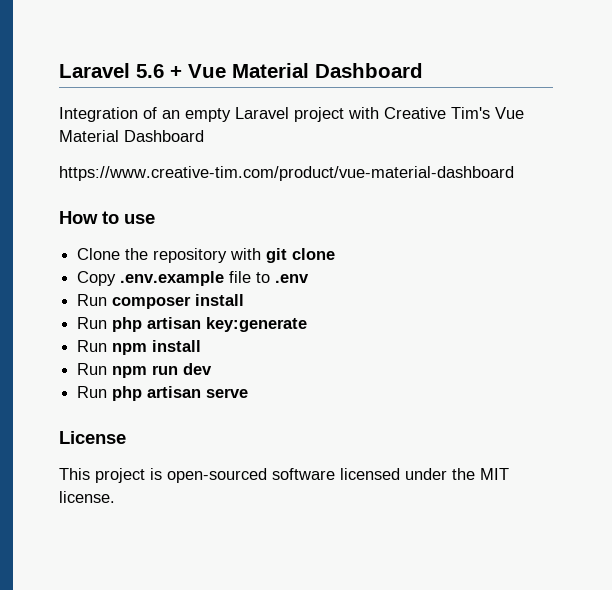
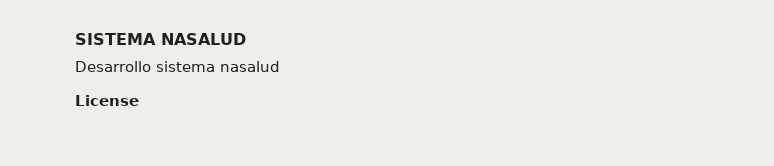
- Laravel 5.6 + Vue Material Dashboard
- Integration of an empty Laravel project with Creative Tim's Vue Material Dashboard
- https://www.creative-tim.com/product/vue-material-dashboard
- How to use
- Clone the repository with git clone
- Copy .env.example file to .env
- Run composer install
- Run php artisan key:generate
- Run npm install
- Run npm run dev
- Run php artisan serve
+ SISTEMA NASALUD
+ Desarrollo sistema nasalud
  License
- This project is open-sourced software licensed under the MIT license.

